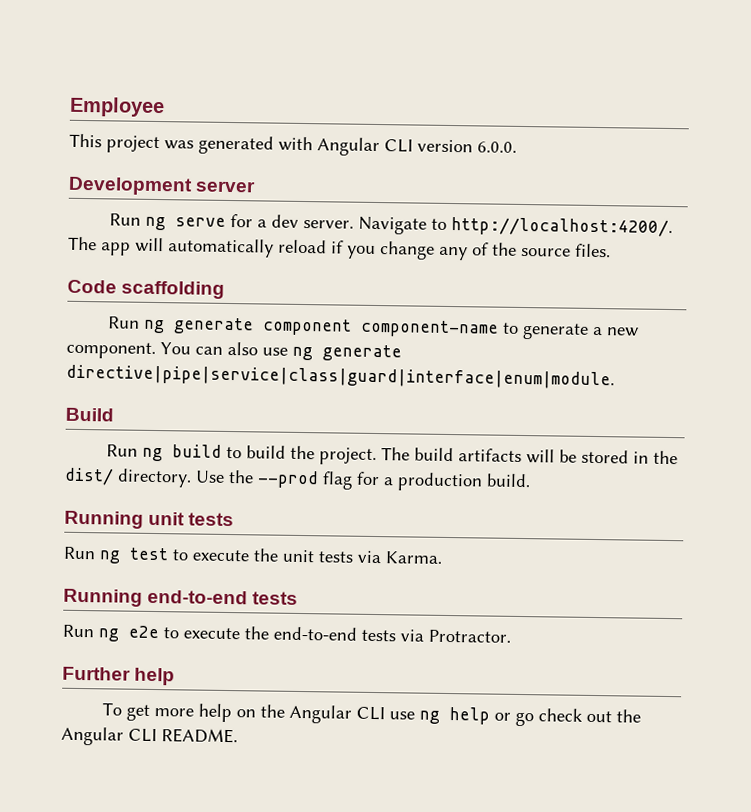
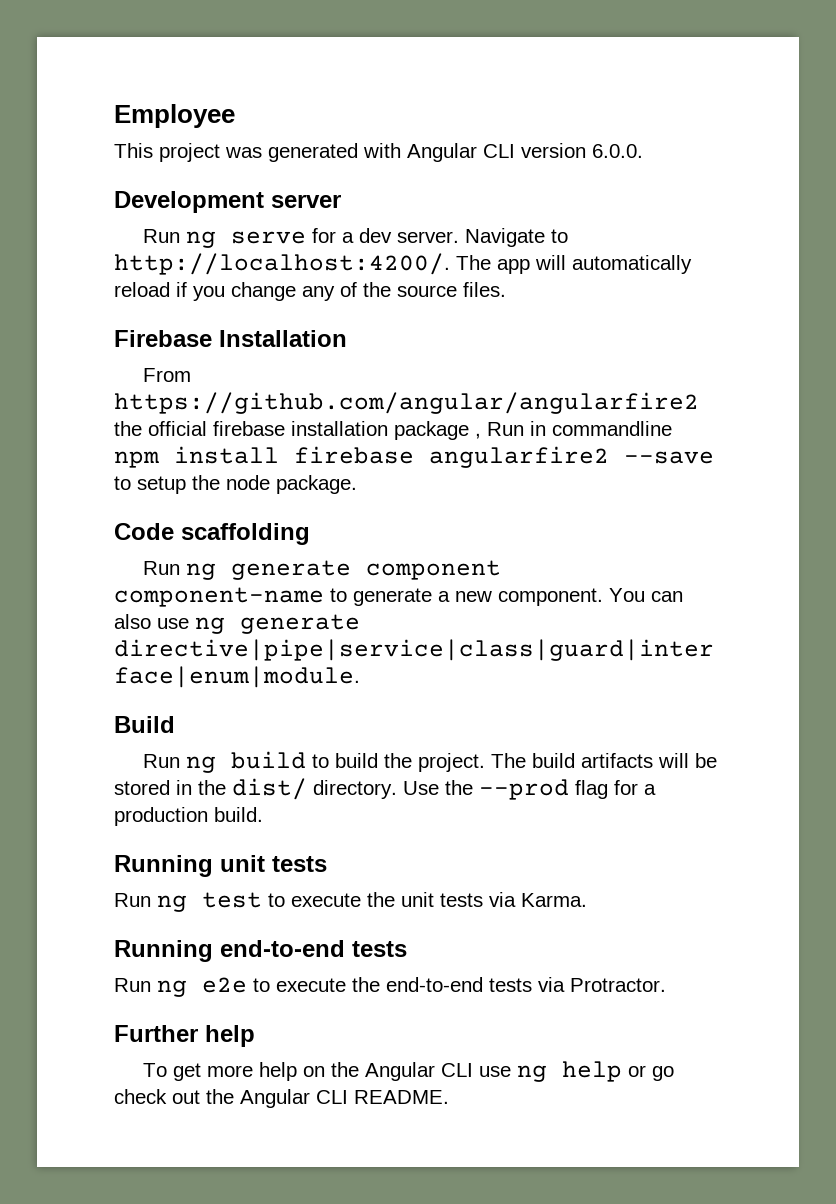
+ Firebase Installation
+ From https://github.com/angular/angularfire2 the official firebase installation package , Run in commandline npm install firebase angularfire2 --save to setup the node package.

